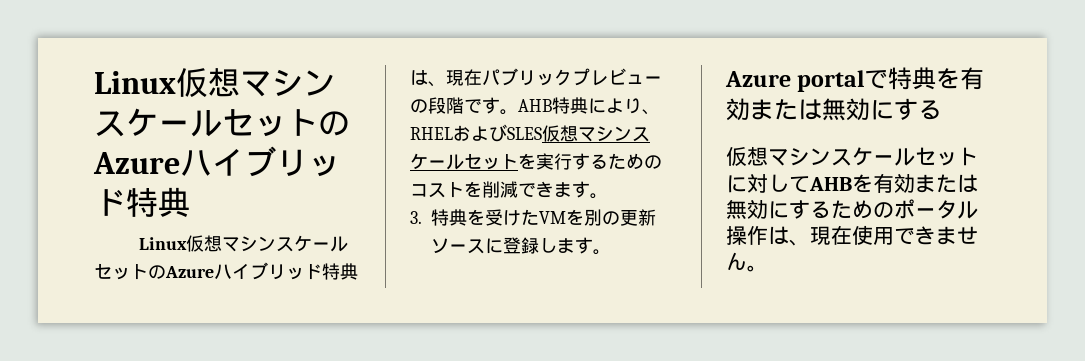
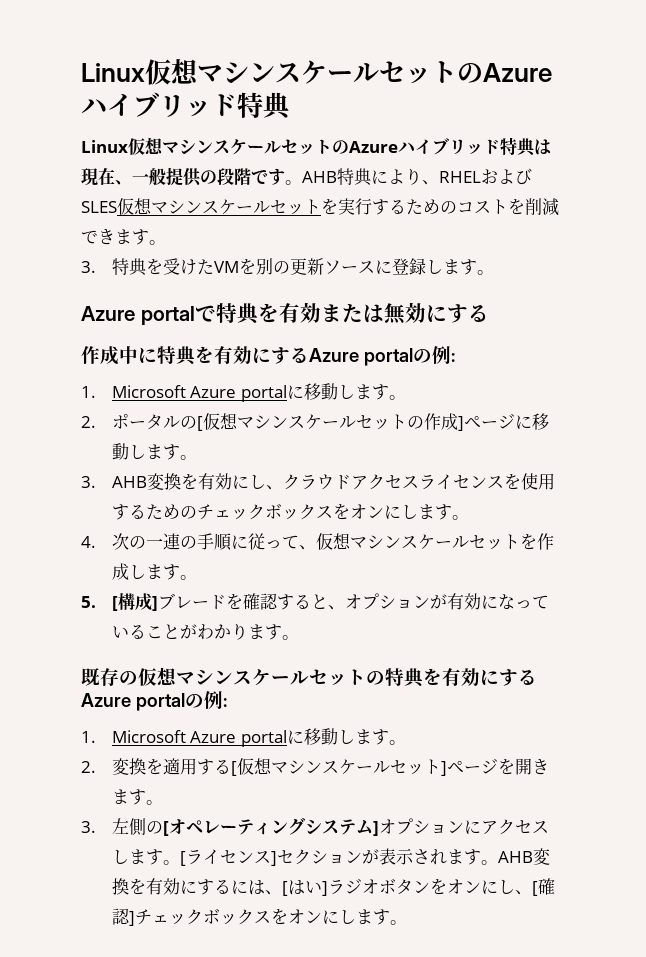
- Linux仮想マシンスケールセットのAzureハイブリッド特典は、現在パブリックプレビューの段階です。
+ Linux仮想マシンスケールセットのAzureハイブリッド特典は現在、一般提供の段階です。
- 仮想マシンスケールセットに対してAHBを有効または無効にするためのポータル操作は、現在使用できません。
+ 作成中に特典を有効にするAzure portalの例:
+ 1. Microsoft Azure portalに移動します。
+ 2.ポータルの[仮想マシンスケールセットの作成]ページに移動します。
+ 3. AHB変換を有効にし、クラウドアクセスライセンスを使用するためのチェックボックスをオンにします。
+ 4.次の一連の手順に従って、仮想マシンスケールセットを作成します。
+ 5. [構成]ブレードを確認すると、オプションが有効になっていることがわかります。
+ 既存の仮想マシンスケールセットの特典を有効にするAzure portalの例:
+ 1. Microsoft Azure portalに移動します。
+ 2.変換を適用する[仮想マシンスケールセット]ページを開きます。
+ 3.左側の[オペレーティングシステム]オプションにアクセスします。[ライセンス]セクションが表示されます。AHB変換を有効にするには、[はい]ラジオボタンをオンにし、[確認]チェックボックスをオンにします。

